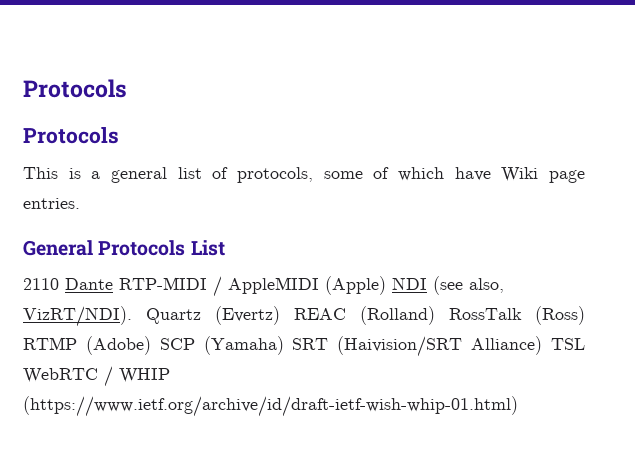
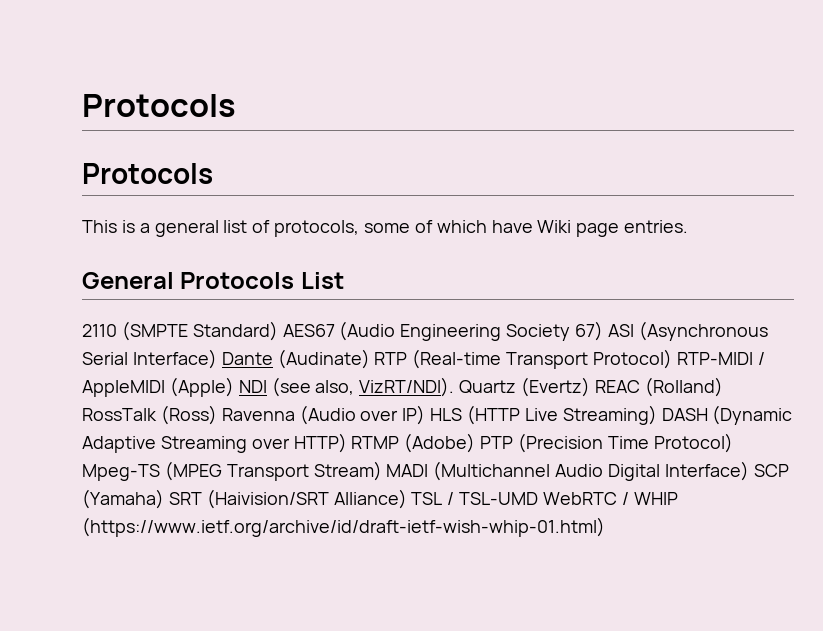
- 2110 Dante RTP-MIDI / AppleMIDI (Apple) NDI (see also, VizRT/NDI).
+ 2110 (SMPTE Standard) AES67 (Audio Engineering Society 67) ASI (Asynchronous Serial Interface) Dante (Audinate) RTP (Real-time Transport Protocol) RTP-MIDI / AppleMIDI (Apple) NDI (see also, VizRT/NDI).
- Quartz (Evertz) REAC (Rolland) RossTalk (Ross) RTMP (Adobe) SCP (Yamaha) SRT (Haivision/SRT Alliance) TSL WebRTC / WHIP (https://www.ietf.org/archive/id/draft-ietf-wish-whip-01.html)
+ Quartz (Evertz) REAC (Rolland) RossTalk (Ross) Ravenna (Audio over IP) HLS (HTTP Live Streaming) DASH (Dynamic Adaptive Streaming over HTTP) RTMP (Adobe) PTP (Precision Time Protocol) Mpeg-TS (MPEG Transport Stream) MADI (Multichannel Audio Digital Interface) SCP (Yamaha) SRT (Haivision/SRT Alliance) TSL / TSL-UMD WebRTC / WHIP (https://www.ietf.org/archive/id/draft-ietf-wish-whip-01.html)

